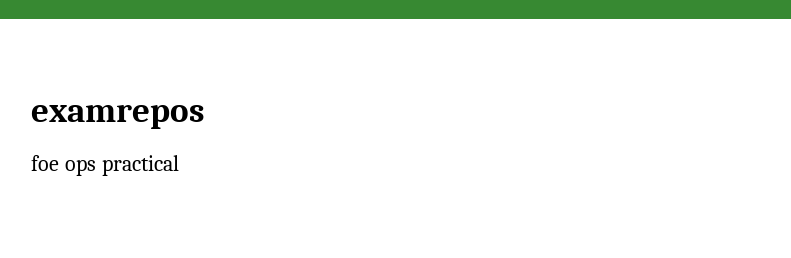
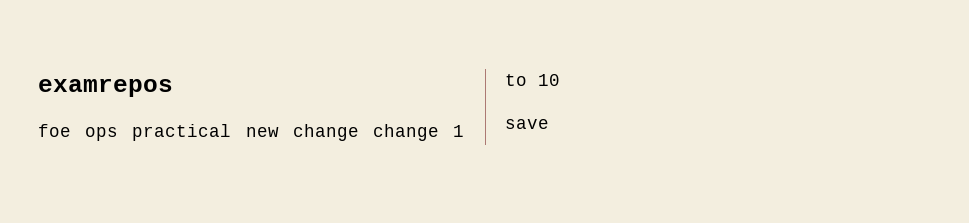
- foe ops practical
+ foe ops practical new change change 1 to 10
+ save

